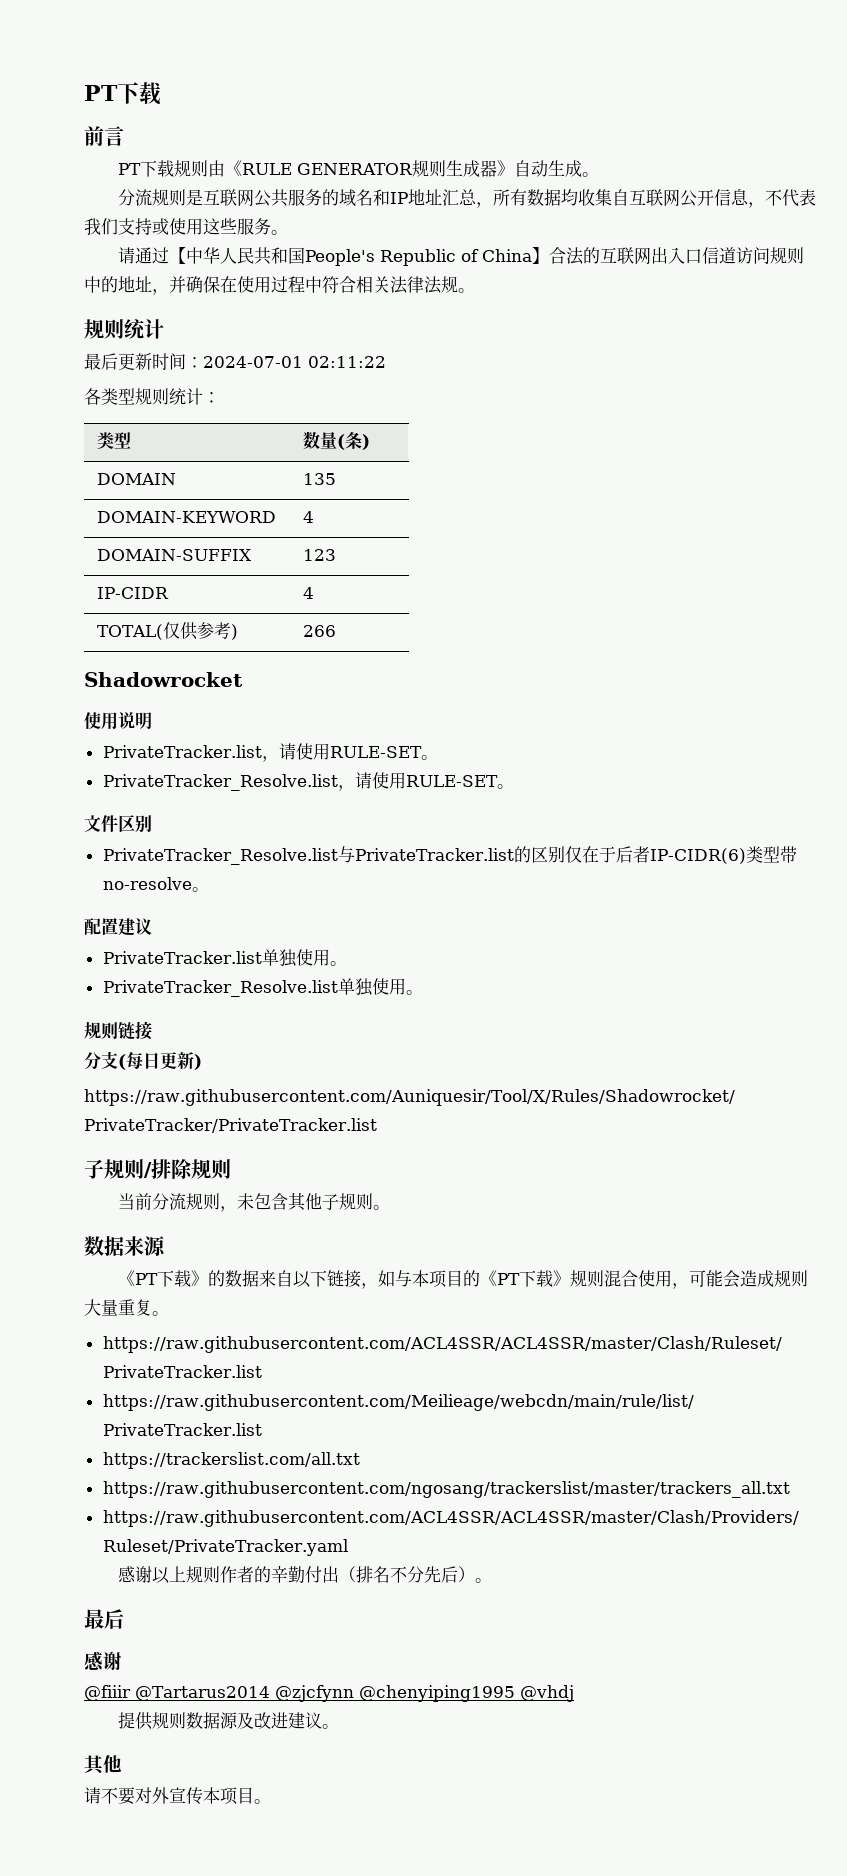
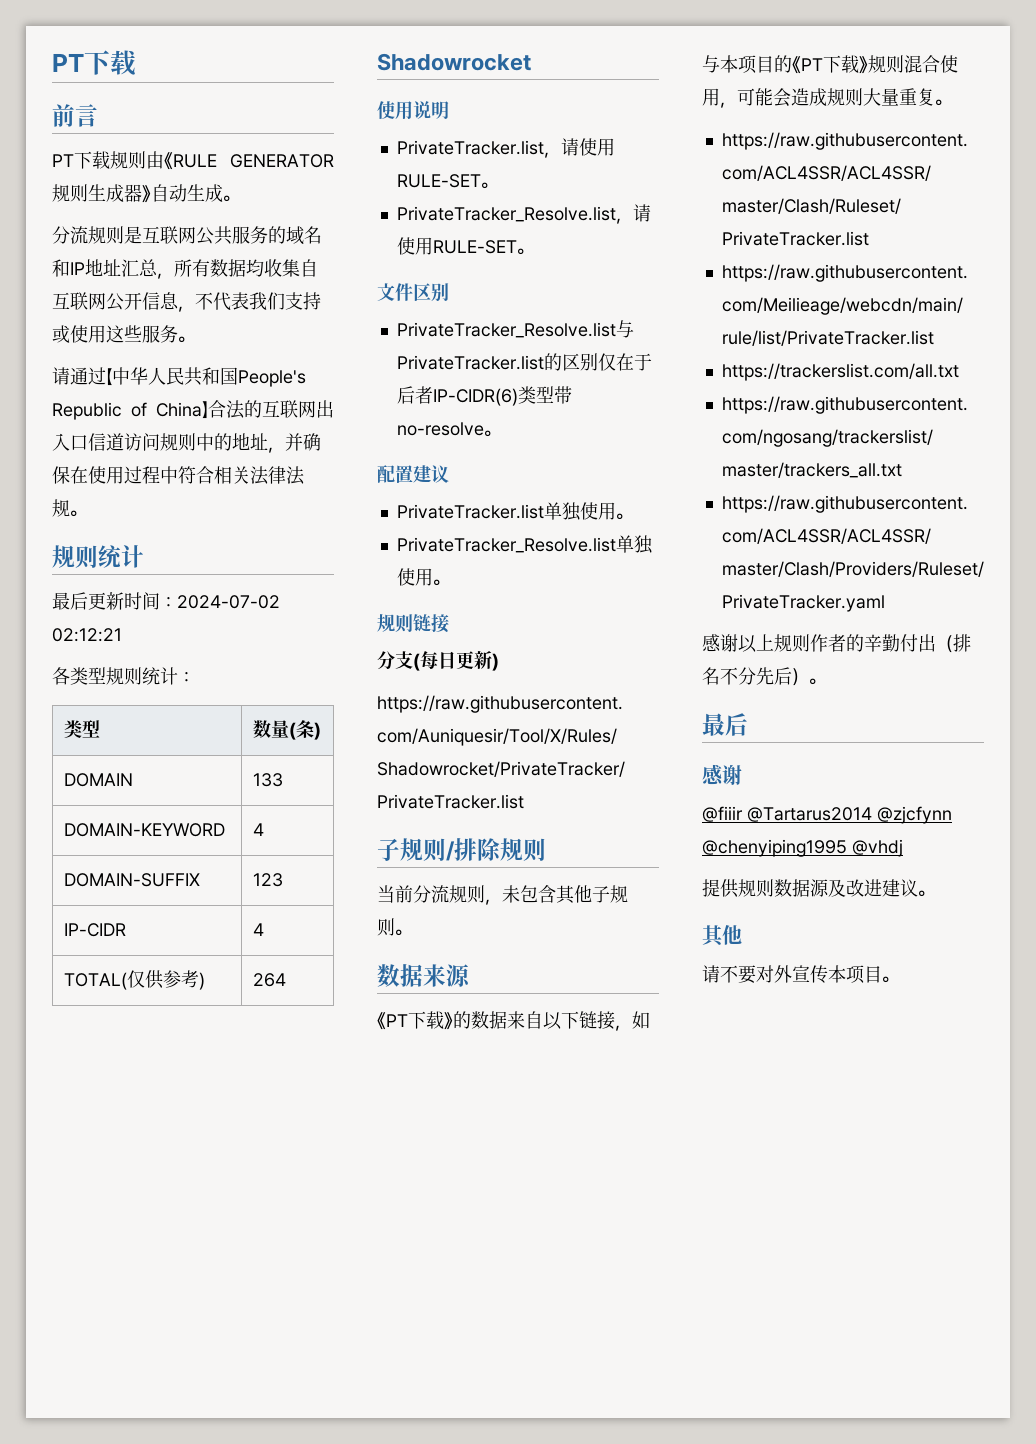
- 最后更新时间：2024-07-01 02:11:22
+ 最后更新时间：2024-07-02 02:12:21
- DOMAIN | 135
+ DOMAIN | 133
- TOTAL(仅供参考) | 266
+ TOTAL(仅供参考) | 264

